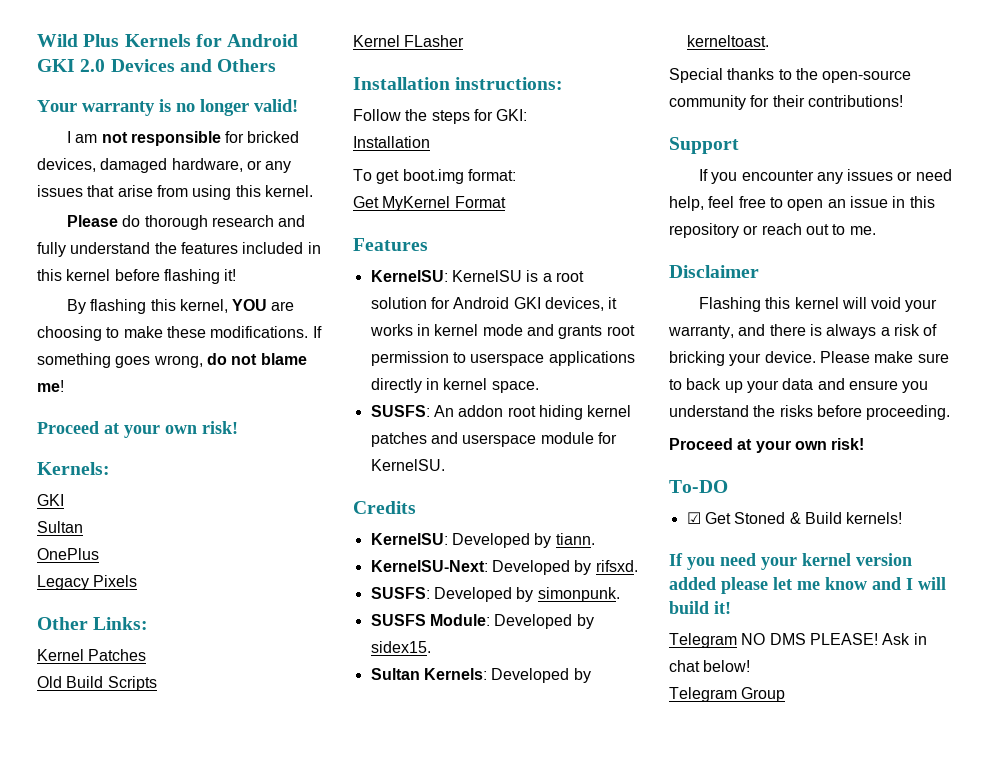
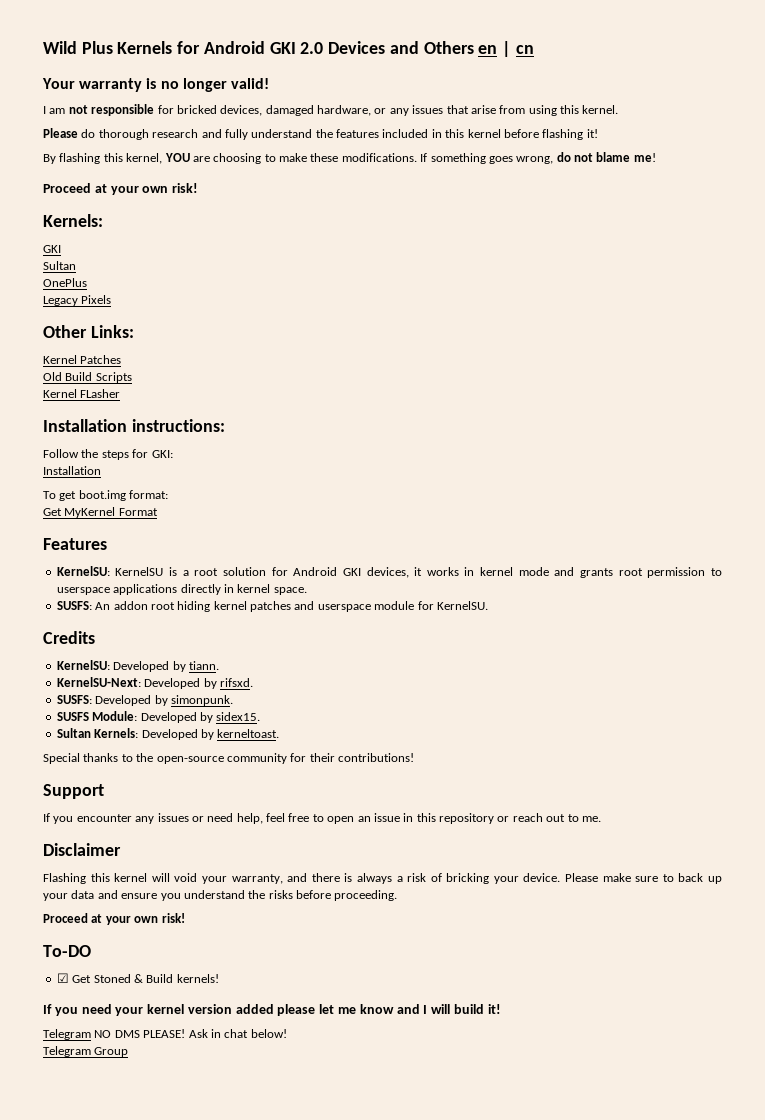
- Wild Plus Kernels for Android GKI 2.0 Devices and Others
+ Wild Plus Kernels for Android GKI 2.0 Devices and Others en | cn

